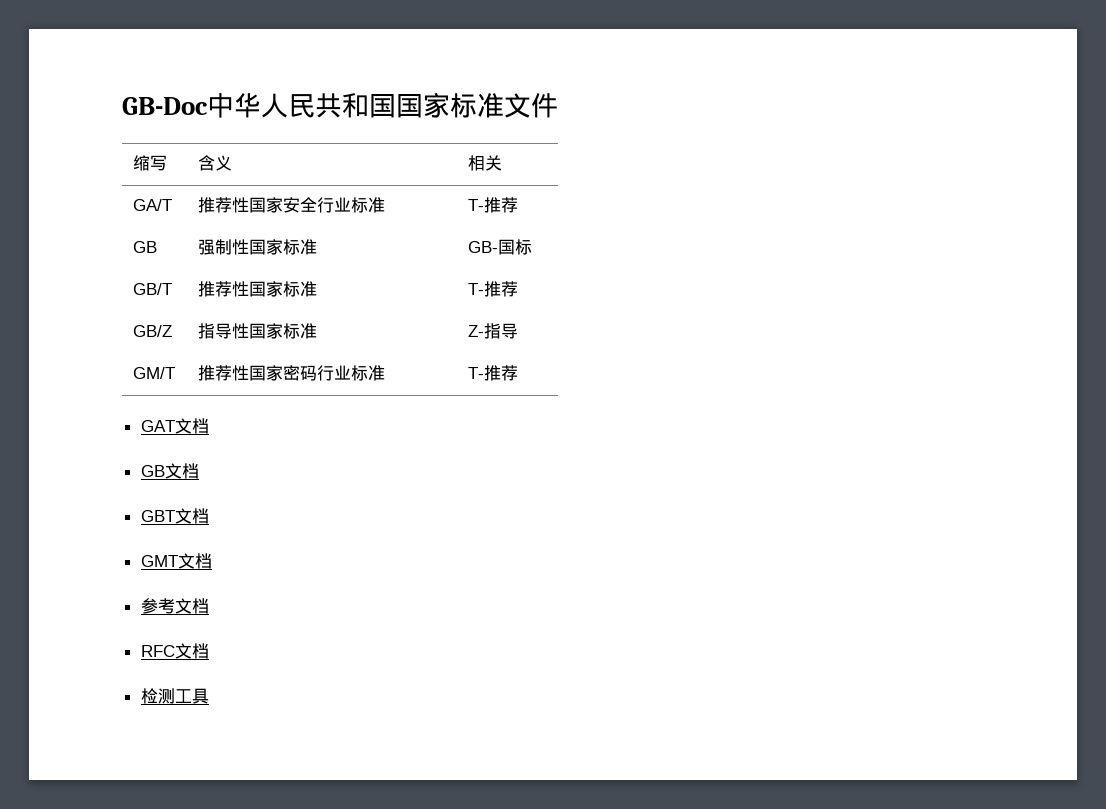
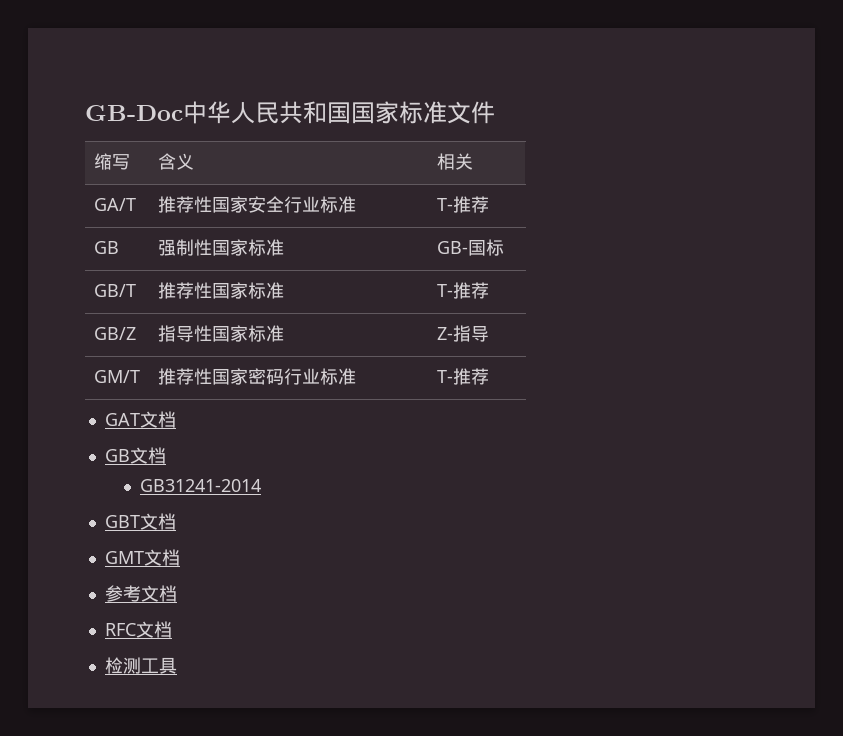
+ GB31241-2014

